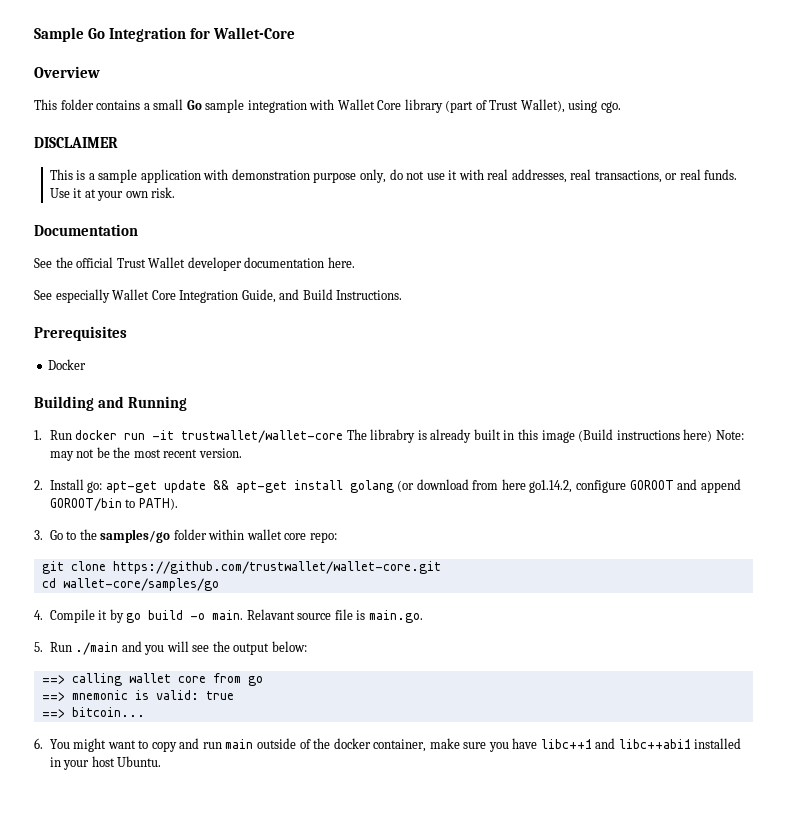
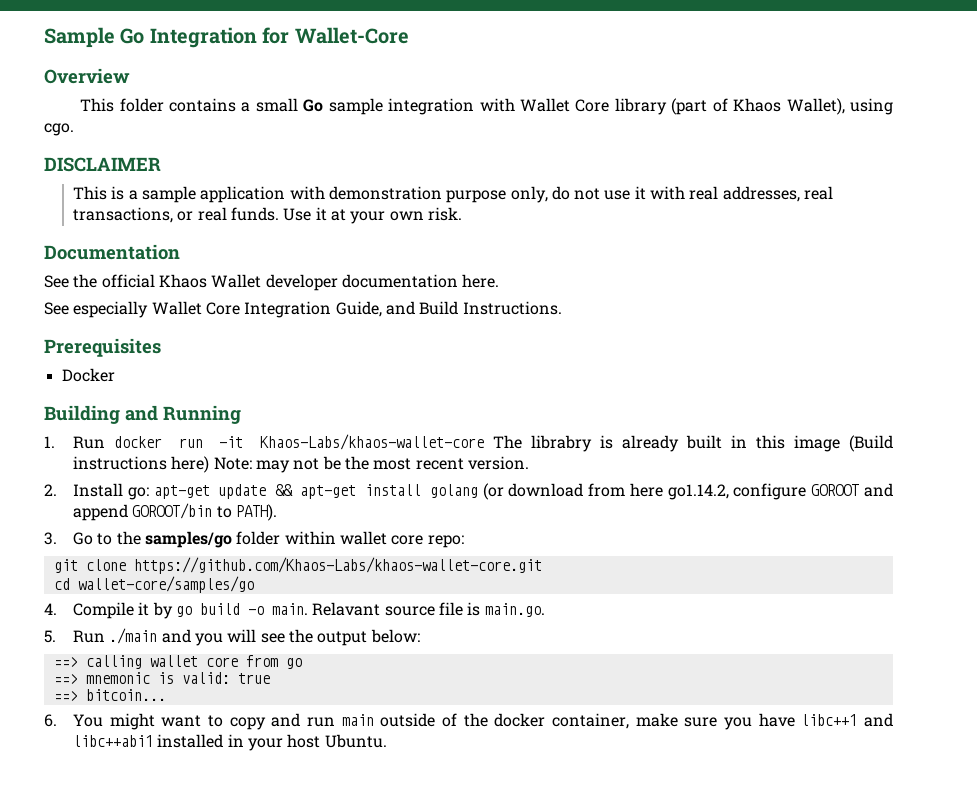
- This folder contains a small Go sample integration with Wallet Core library (part of Trust Wallet), using cgo.
+ This folder contains a small Go sample integration with Wallet Core library (part of Khaos Wallet), using cgo.
- See the official Trust Wallet developer documentation here.
+ See the official Khaos Wallet developer documentation here.
- 1. Run docker run -it trustwallet/wallet-core The librabry is already built in this image (Build instructions here) Note: may not be the most recent version.
+ 1. Run docker run -it Khaos-Labs/khaos-wallet-core The librabry is already built in this image (Build instructions here) Note: may not be the most recent version.
- git clone https://github.com/trustwallet/wallet-core.git
+ git clone https://github.com/Khaos-Labs/khaos-wallet-core.git

